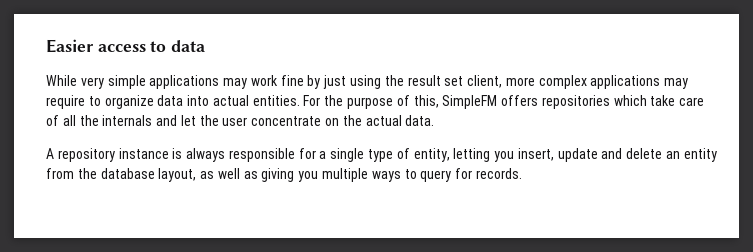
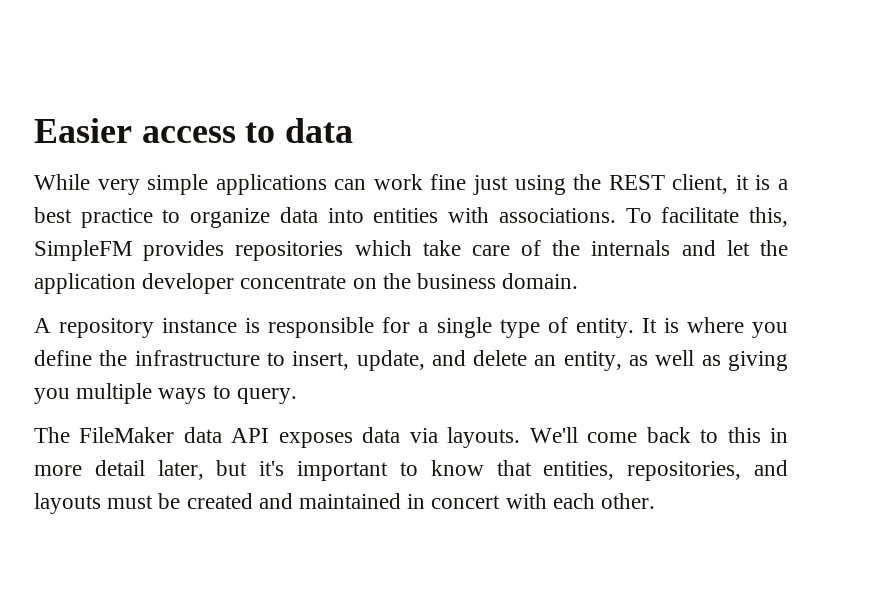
- While very simple applications may work fine by just using the result set client, more complex applications may require to organize data into actual entities. For the purpose of this, SimpleFM offers repositories which take care of all the internals and let the user concentrate on the actual data.
+ While very simple applications can work fine just using the REST client, it is a best practice to organize data into entities with associations. To facilitate this, SimpleFM provides repositories which take care of the internals and let the application developer concentrate on the business domain.
- A repository instance is always responsible for a single type of entity, letting you insert, update and delete an entity from the database layout, as well as giving you multiple ways to query for records.
+ A repository instance is responsible for a single type of entity. It is where you define the infrastructure to insert, update, and delete an entity, as well as giving you multiple ways to query.
+ The FileMaker data API exposes data via layouts. We'll come back to this in more detail later, but it's important to know that entities, repositories, and layouts must be created and maintained in concert with each other.

